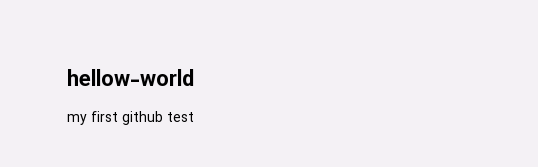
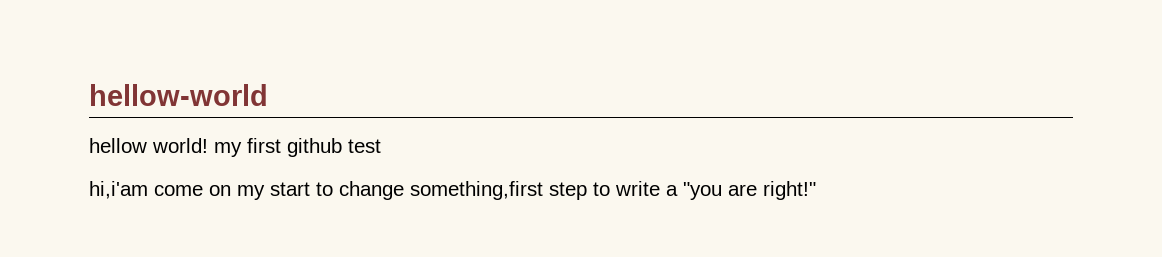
- my first github test
+ hellow world! my first github test
+ hi,i'am come on my start to change something,first step to write a "you are right!"

